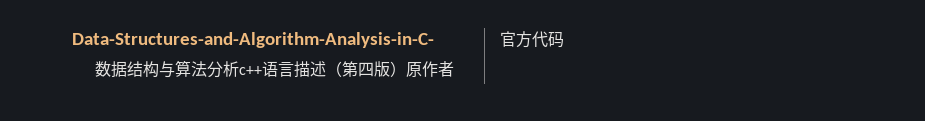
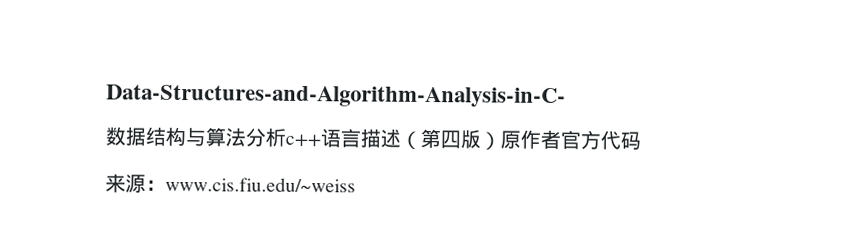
+ 来源：www.cis.fiu.edu/~weiss

